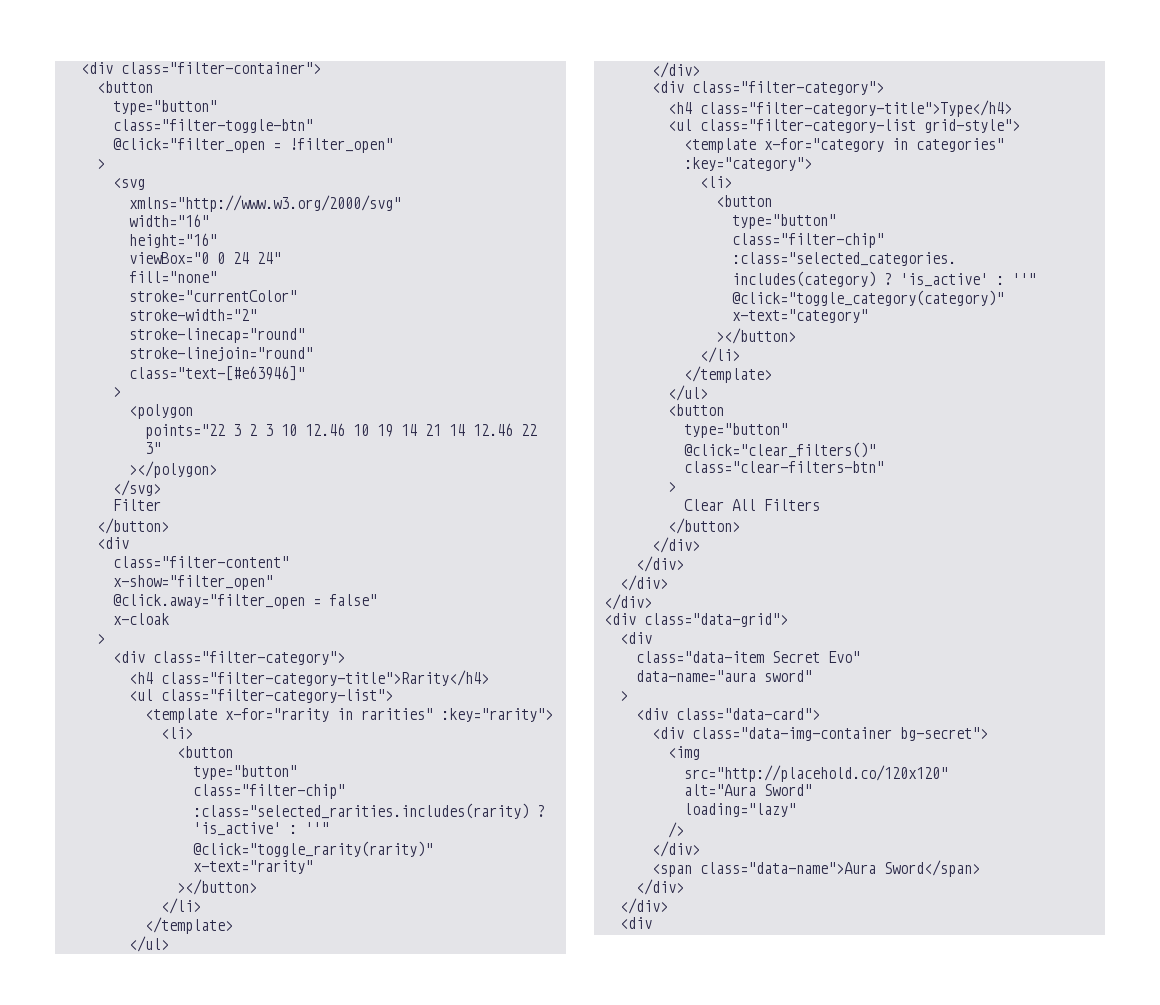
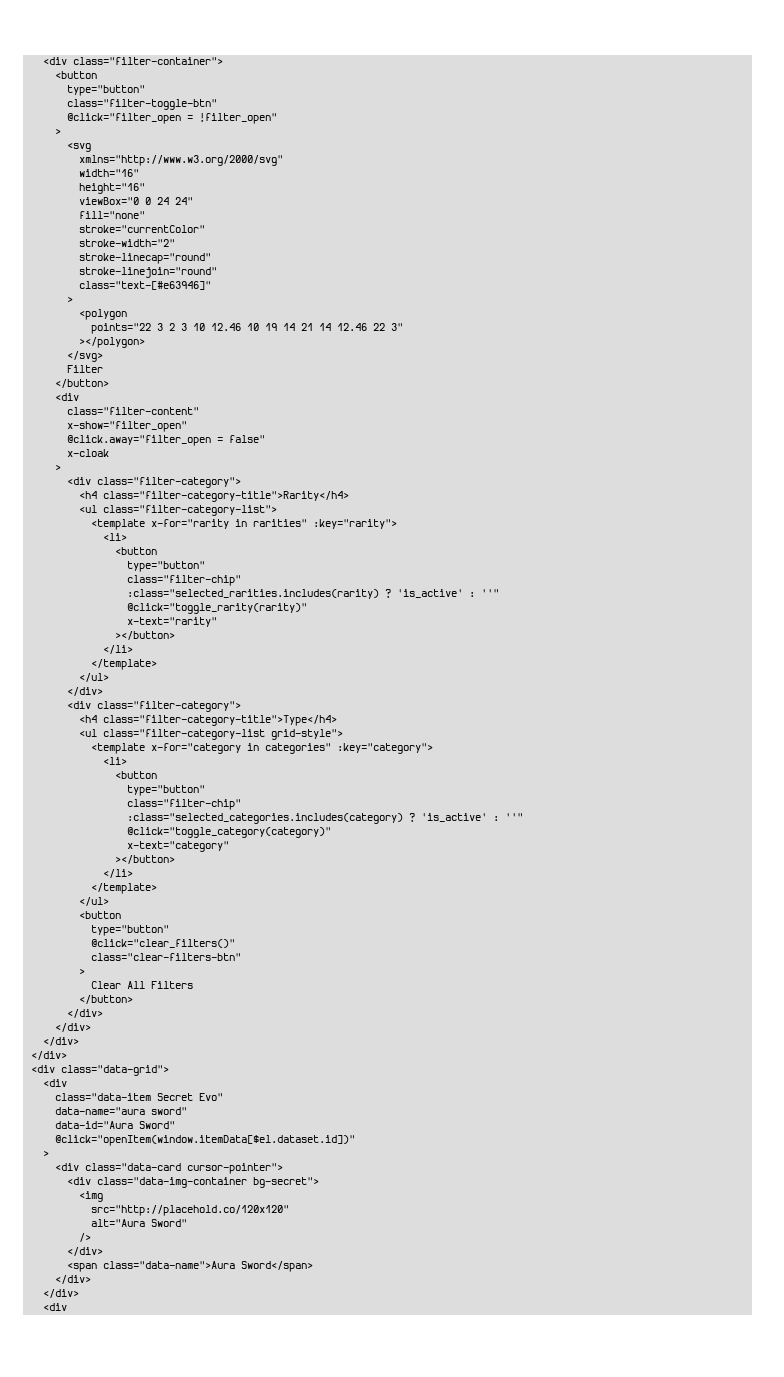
  data-name="aura sword"
+ data-id="Aura Sword"
+ @click="openItem(window.itemData[$el.dataset.id])"
  >
- <div class="data-card">
+ <div class="data-card cursor-pointer">
- loading="lazy"

